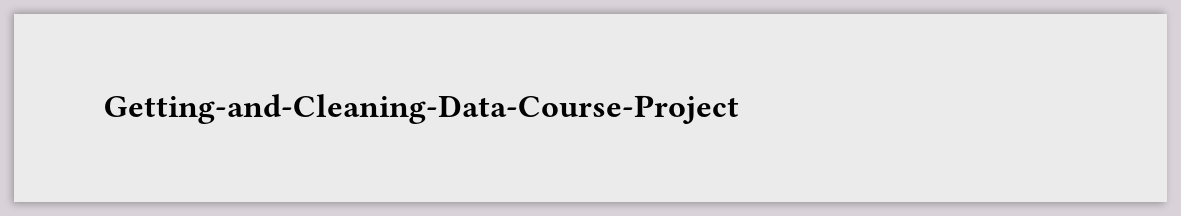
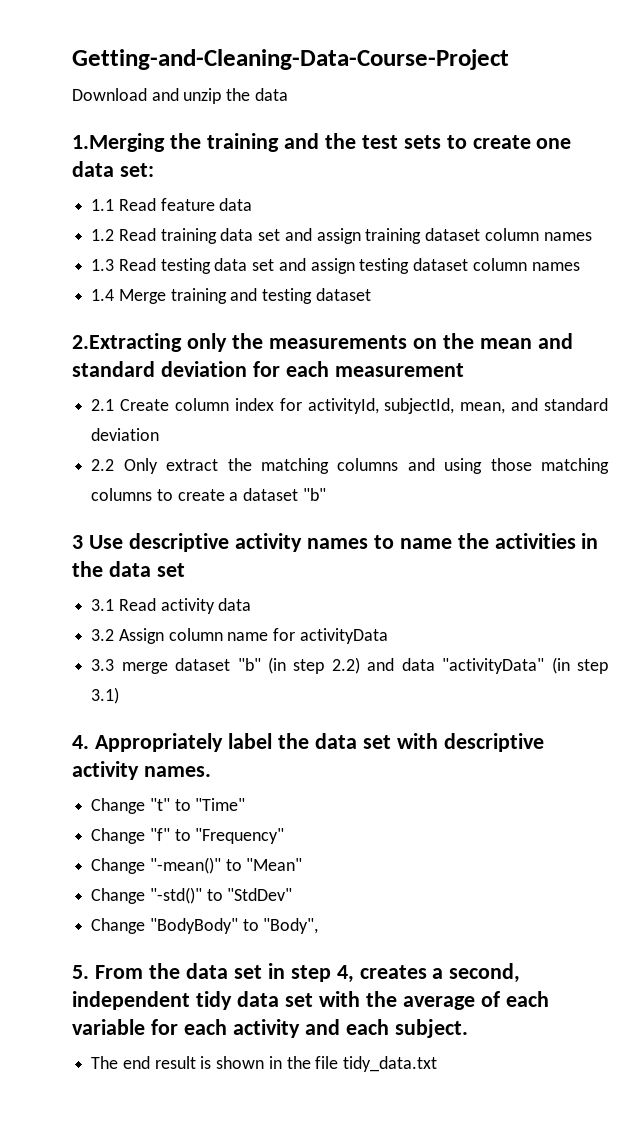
+ Download and unzip the data
+ 1.Merging the training and the test sets to create one data set:
+ 1.1 Read feature data
+ 1.2 Read training data set and assign training dataset column names
+ 1.3 Read testing data set and assign testing dataset column names
+ 1.4 Merge training and testing dataset
+ 2.Extracting only the measurements on the mean and standard deviation for each measurement
+ 2.1 Create column index for activityId, subjectId, mean, and standard deviation
+ 2.2 Only extract the matching columns and using those matching columns to create a dataset "b"
+ 3 Use descriptive activity names to name the activities in the data set
+ 3.1 Read activity data
+ 3.2 Assign column name for activityData
+ 3.3 merge dataset "b" (in step 2.2) and data "activityData" (in step 3.1)
+ 4. Appropriately label the data set with descriptive activity names.
+ Change "t" to "Time"
+ Change "f" to "Frequency"
+ Change "-mean()" to "Mean"
+ Change "-std()" to "StdDev"
+ Change "BodyBody" to "Body",
+ 5. From the data set in step 4, creates a second, independent tidy data set with the average of each variable for each activity and each subject.
+ The end result is shown in the file tidy_data.txt

